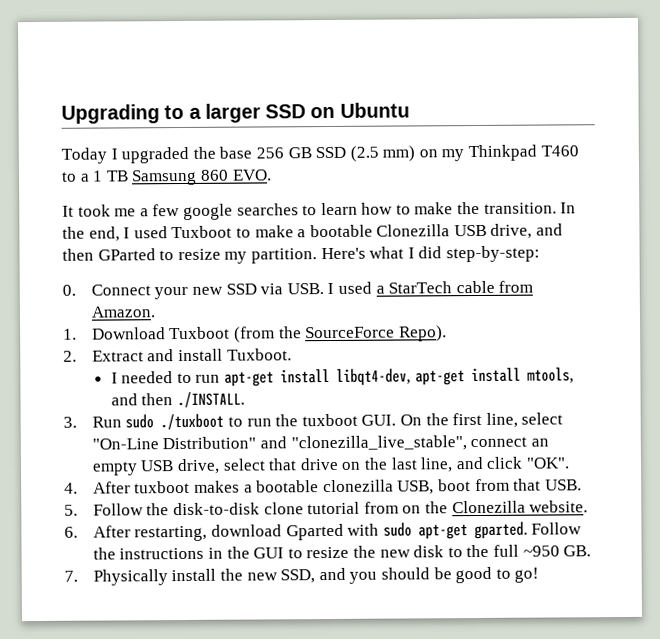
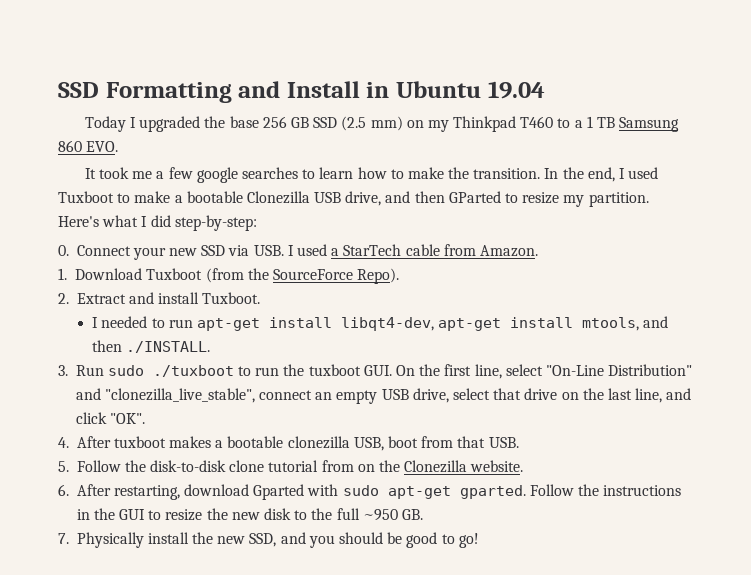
- Upgrading to a larger SSD on Ubuntu
+ SSD Formatting and Install in Ubuntu 19.04

